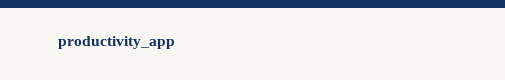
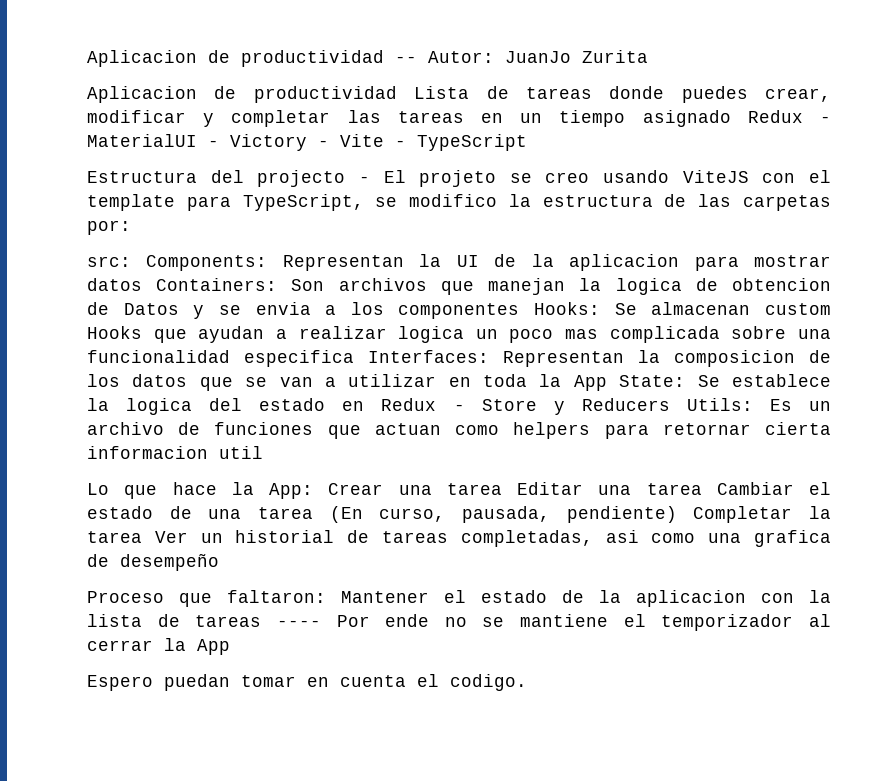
- productivity_app
+ Aplicacion de productividad -- Autor: JuanJo Zurita
+ Aplicacion de productividad Lista de tareas donde puedes crear, modificar y completar las tareas en un tiempo asignado Redux - MaterialUI - Victory - Vite - TypeScript
+ Estructura del projecto - El projeto se creo usando ViteJS con el template para TypeScript, se modifico la estructura de las carpetas por:
+ src: Components: Representan la UI de la aplicacion para mostrar datos Containers: Son archivos que manejan la logica de obtencion de Datos y se envia a los componentes Hooks: Se almacenan custom Hooks que ayudan a realizar logica un poco mas complicada sobre una funcionalidad especifica Interfaces: Representan la composicion de los datos que se van a utilizar en toda la App State: Se establece la logica del estado en Redux - Store y Reducers Utils: Es un archivo de funciones que actuan como helpers para retornar cierta informacion util
+ Lo que hace la App: Crear una tarea Editar una tarea Cambiar el estado de una tarea (En curso, pausada, pendiente) Completar la tarea Ver un historial de tareas completadas, asi como una grafica de desempeño
+ Proceso que faltaron: Mantener el estado de la aplicacion con la lista de tareas ---- Por ende no se mantiene el temporizador al cerrar la App
+ Espero puedan tomar en cuenta el codigo.

